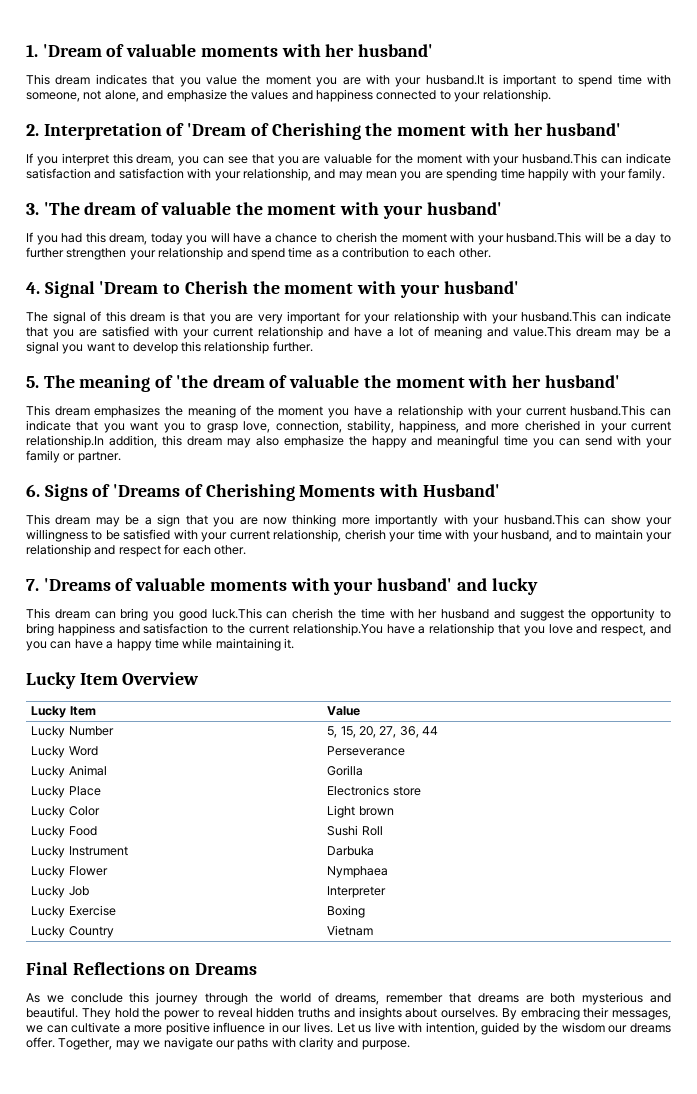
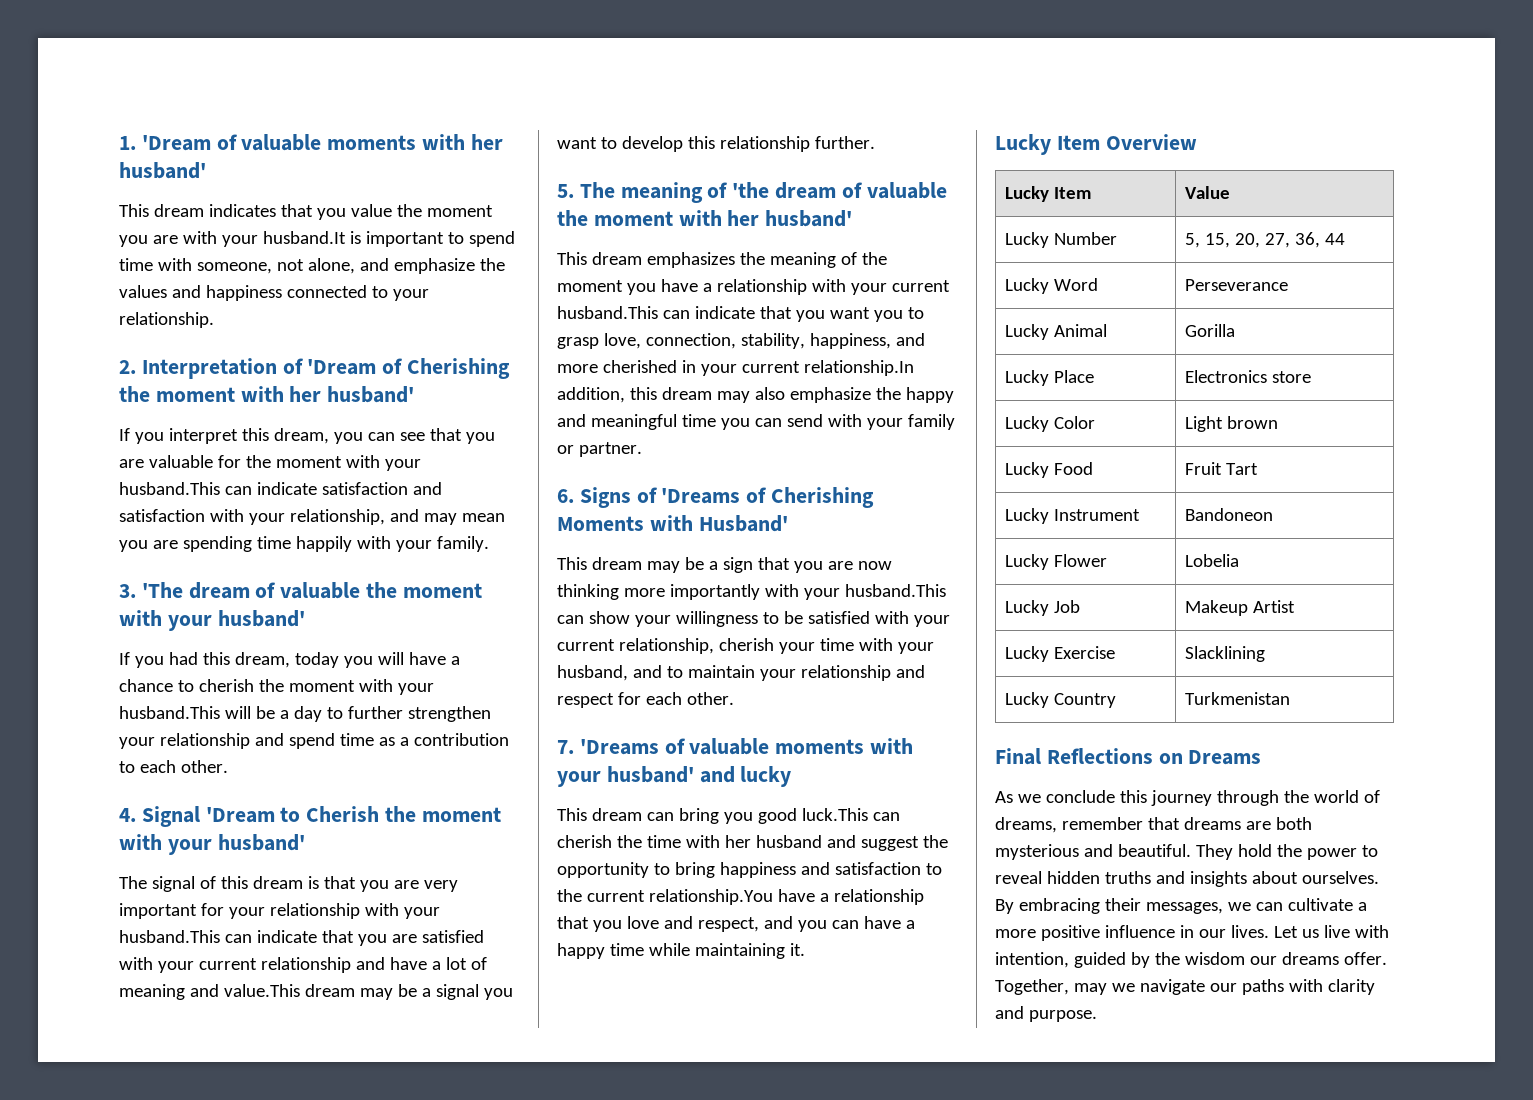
- Lucky Food | Sushi Roll
+ Lucky Food | Fruit Tart
- Lucky Instrument | Darbuka
+ Lucky Instrument | Bandoneon
- Lucky Flower | Nymphaea
+ Lucky Flower | Lobelia
- Lucky Job | Interpreter
+ Lucky Job | Makeup Artist
- Lucky Exercise | Boxing
+ Lucky Exercise | Slacklining
- Lucky Country | Vietnam
+ Lucky Country | Turkmenistan

